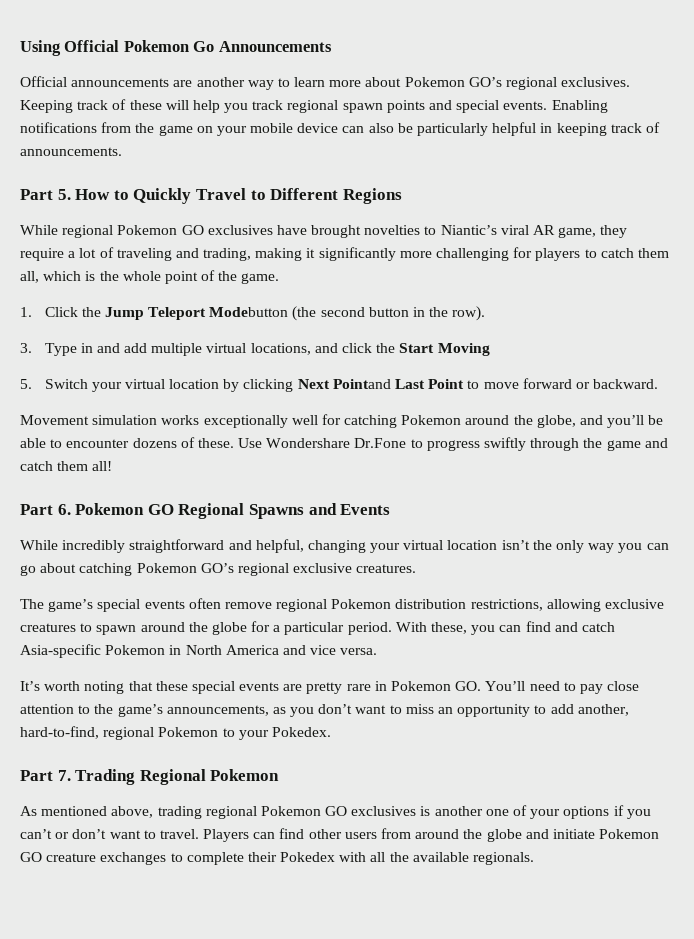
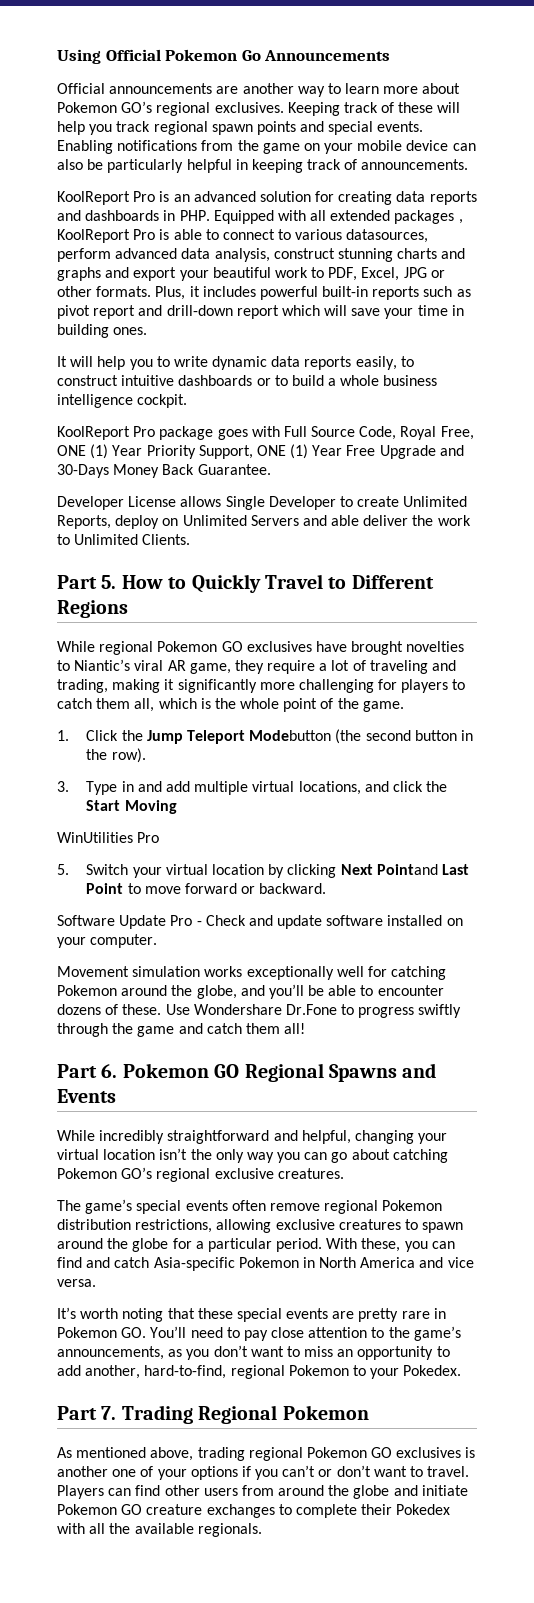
+ KoolReport Pro is an advanced solution for creating data reports and dashboards in PHP. Equipped with all extended packages , KoolReport Pro is able to connect to various datasources, perform advanced data analysis, construct stunning charts and graphs and export your beautiful work to PDF, Excel, JPG or other formats. Plus, it includes powerful built-in reports such as pivot report and drill-down report which will save your time in building ones.
+ It will help you to write dynamic data reports easily, to construct intuitive dashboards or to build a whole business intelligence cockpit.
+ KoolReport Pro package goes with Full Source Code, Royal Free, ONE (1) Year Priority Support, ONE (1) Year Free Upgrade and 30-Days Money Back Guarantee.
+ Developer License allows Single Developer to create Unlimited Reports, deploy on Unlimited Servers and able deliver the work to Unlimited Clients.
+ WinUtilities Pro
+ Software Update Pro - Check and update software installed on your computer.

